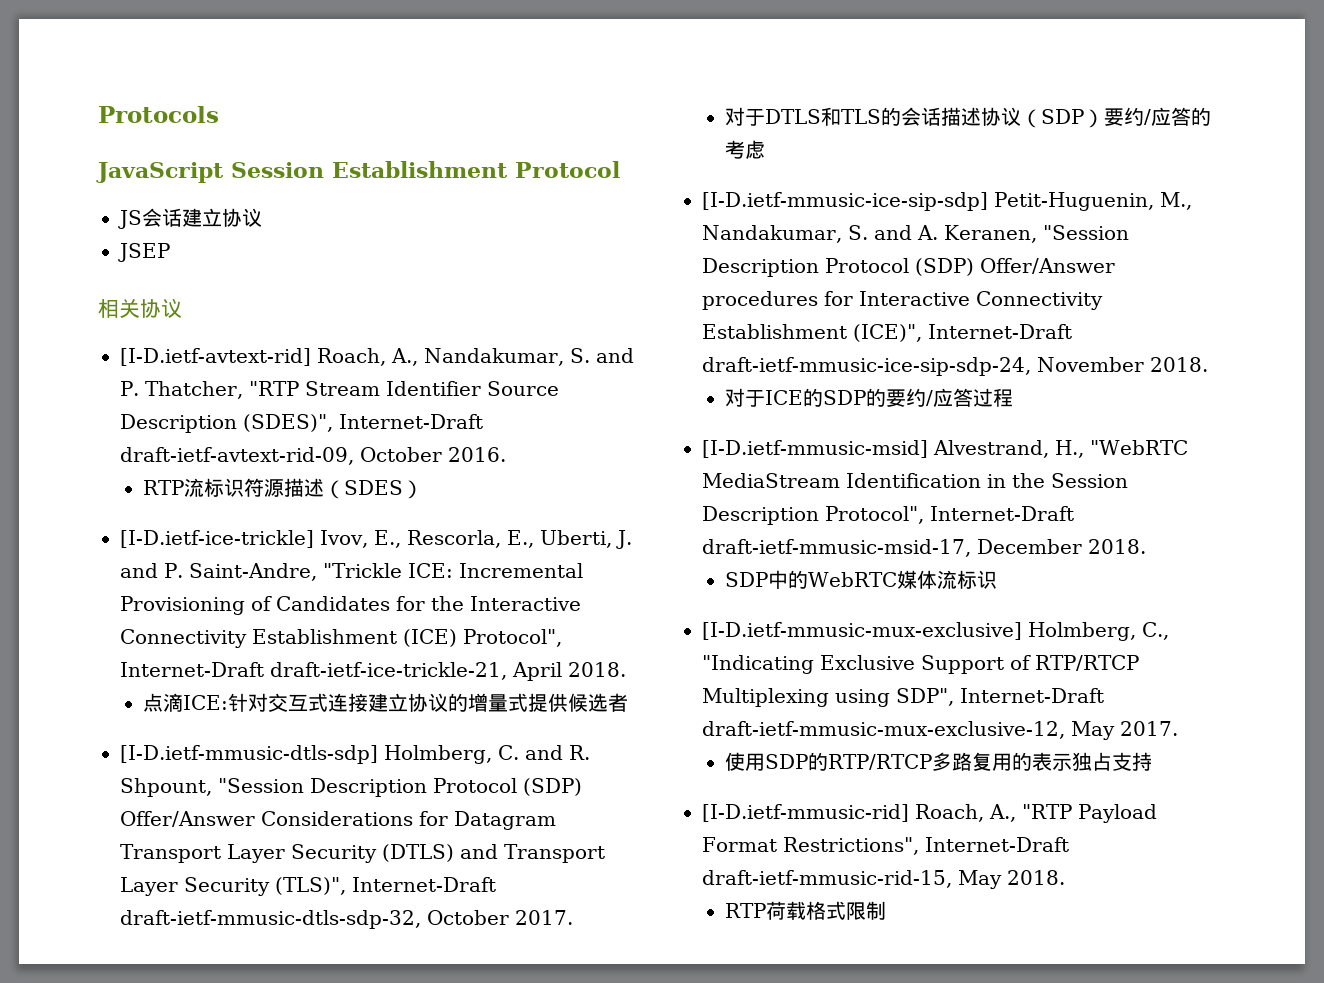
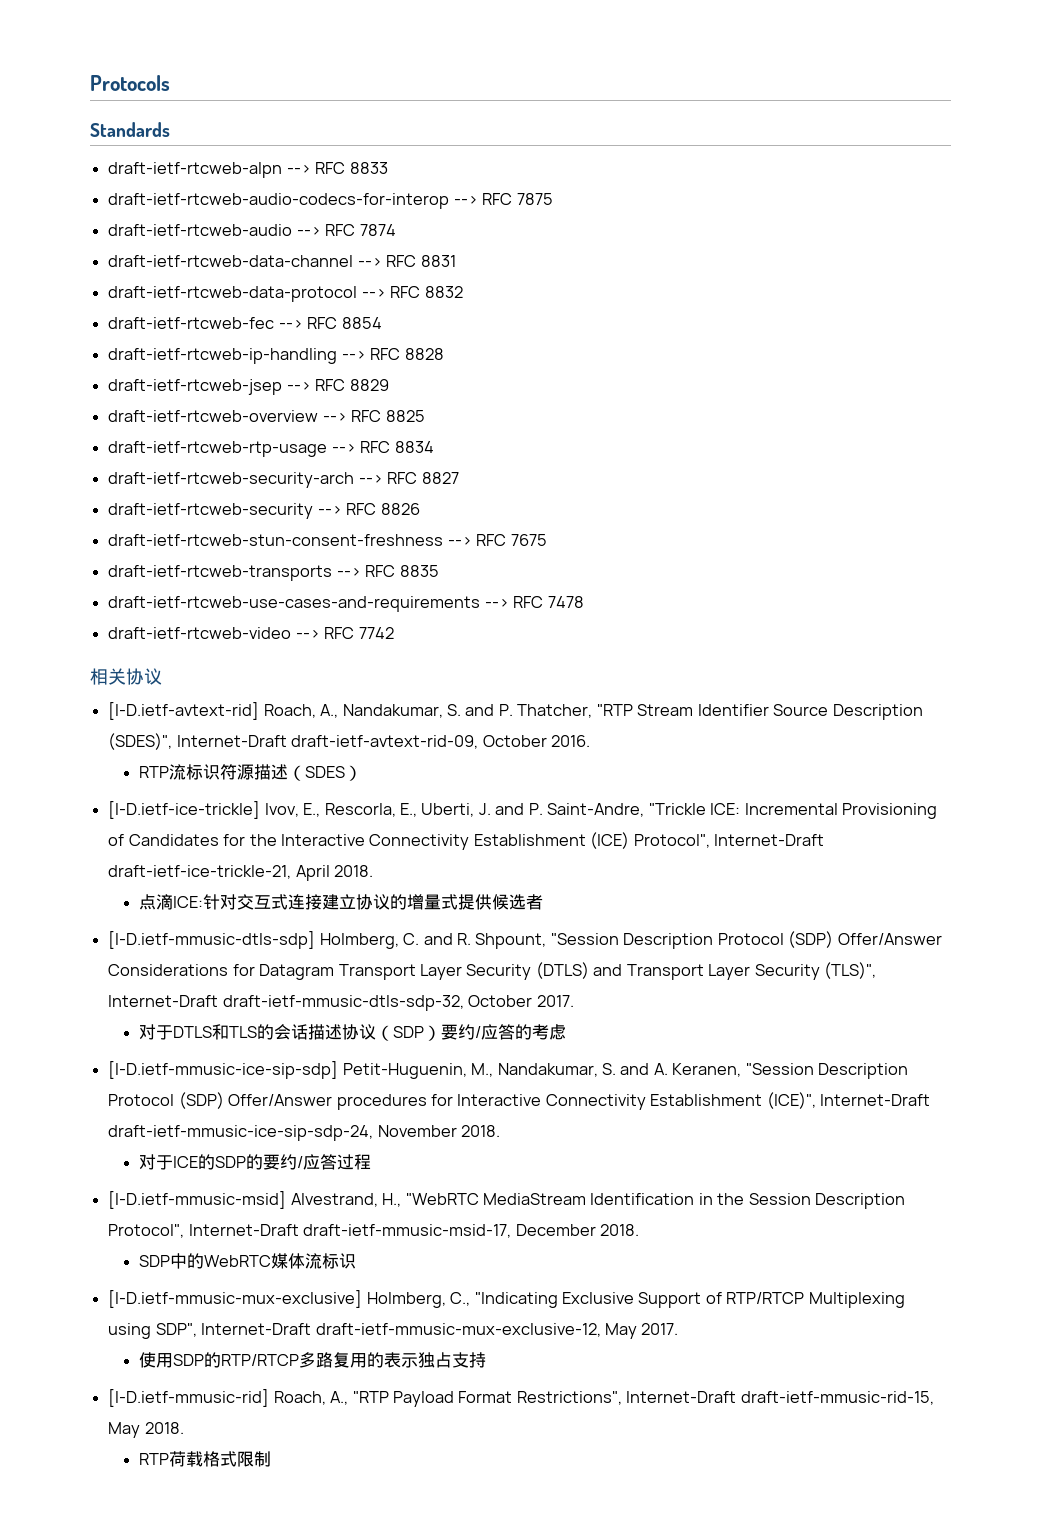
- JavaScript Session Establishment Protocol
- JS会话建立协议
- JSEP
+ Standards
+ draft-ietf-rtcweb-alpn --> RFC 8833
+ draft-ietf-rtcweb-audio-codecs-for-interop --> RFC 7875
+ draft-ietf-rtcweb-audio --> RFC 7874
+ draft-ietf-rtcweb-data-channel --> RFC 8831
+ draft-ietf-rtcweb-data-protocol --> RFC 8832
+ draft-ietf-rtcweb-fec --> RFC 8854
+ draft-ietf-rtcweb-ip-handling --> RFC 8828
+ draft-ietf-rtcweb-jsep --> RFC 8829
+ draft-ietf-rtcweb-overview --> RFC 8825
+ draft-ietf-rtcweb-rtp-usage --> RFC 8834
+ draft-ietf-rtcweb-security-arch --> RFC 8827
+ draft-ietf-rtcweb-security --> RFC 8826
+ draft-ietf-rtcweb-stun-consent-freshness --> RFC 7675
+ draft-ietf-rtcweb-transports --> RFC 8835
+ draft-ietf-rtcweb-use-cases-and-requirements --> RFC 7478
+ draft-ietf-rtcweb-video --> RFC 7742

